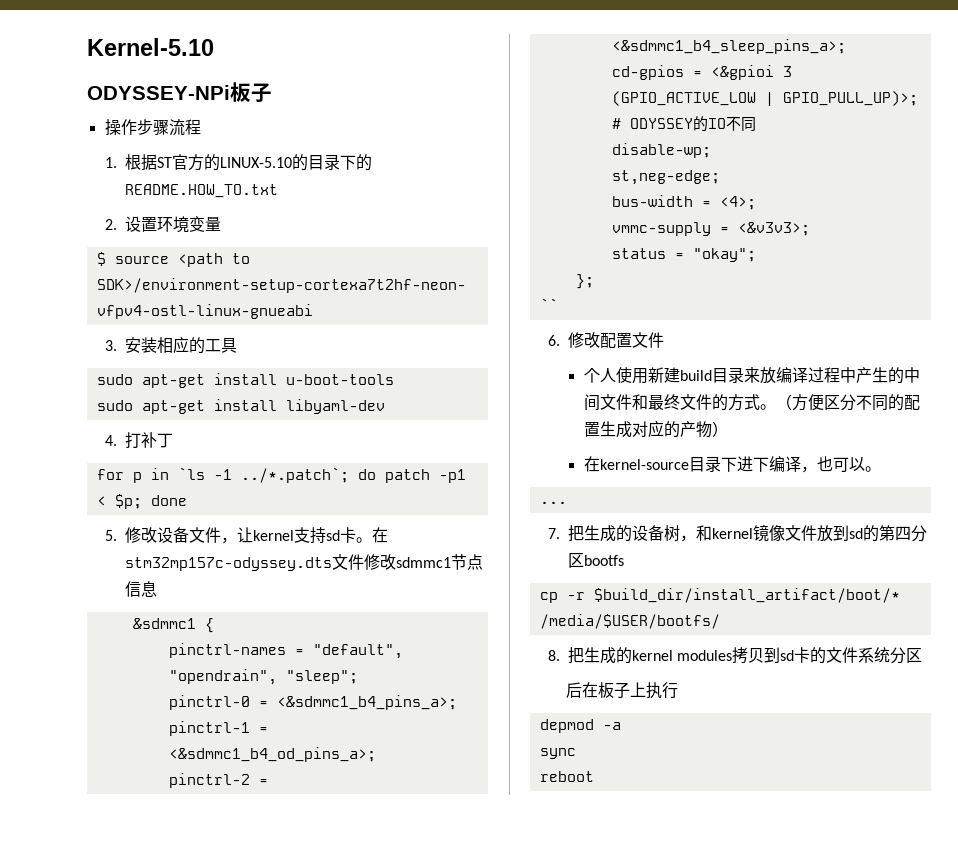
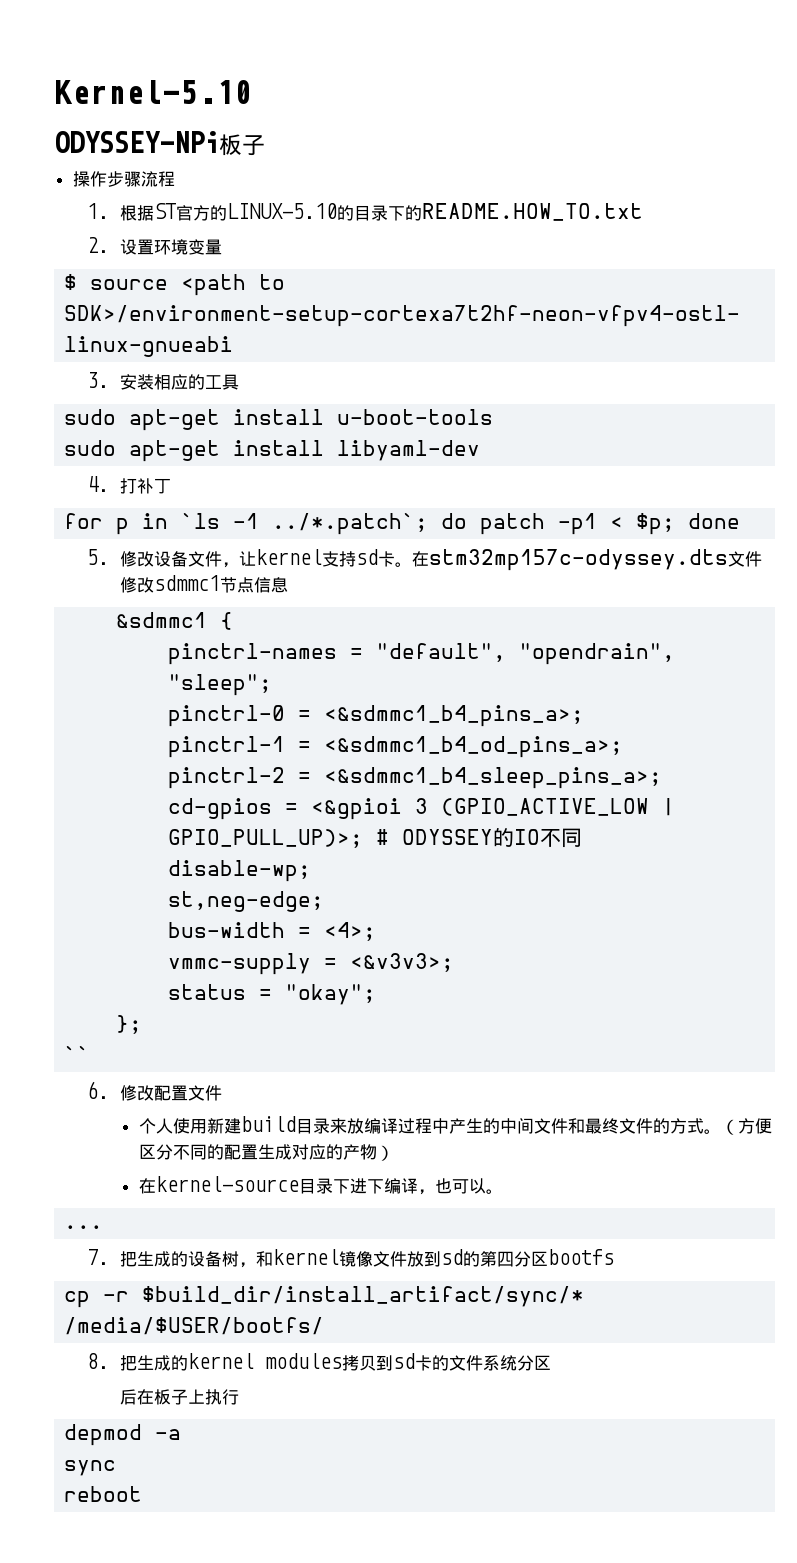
- cp -r $build_dir/install_artifact/boot/* /media/$USER/bootfs/
+ cp -r $build_dir/install_artifact/sync/* /media/$USER/bootfs/

